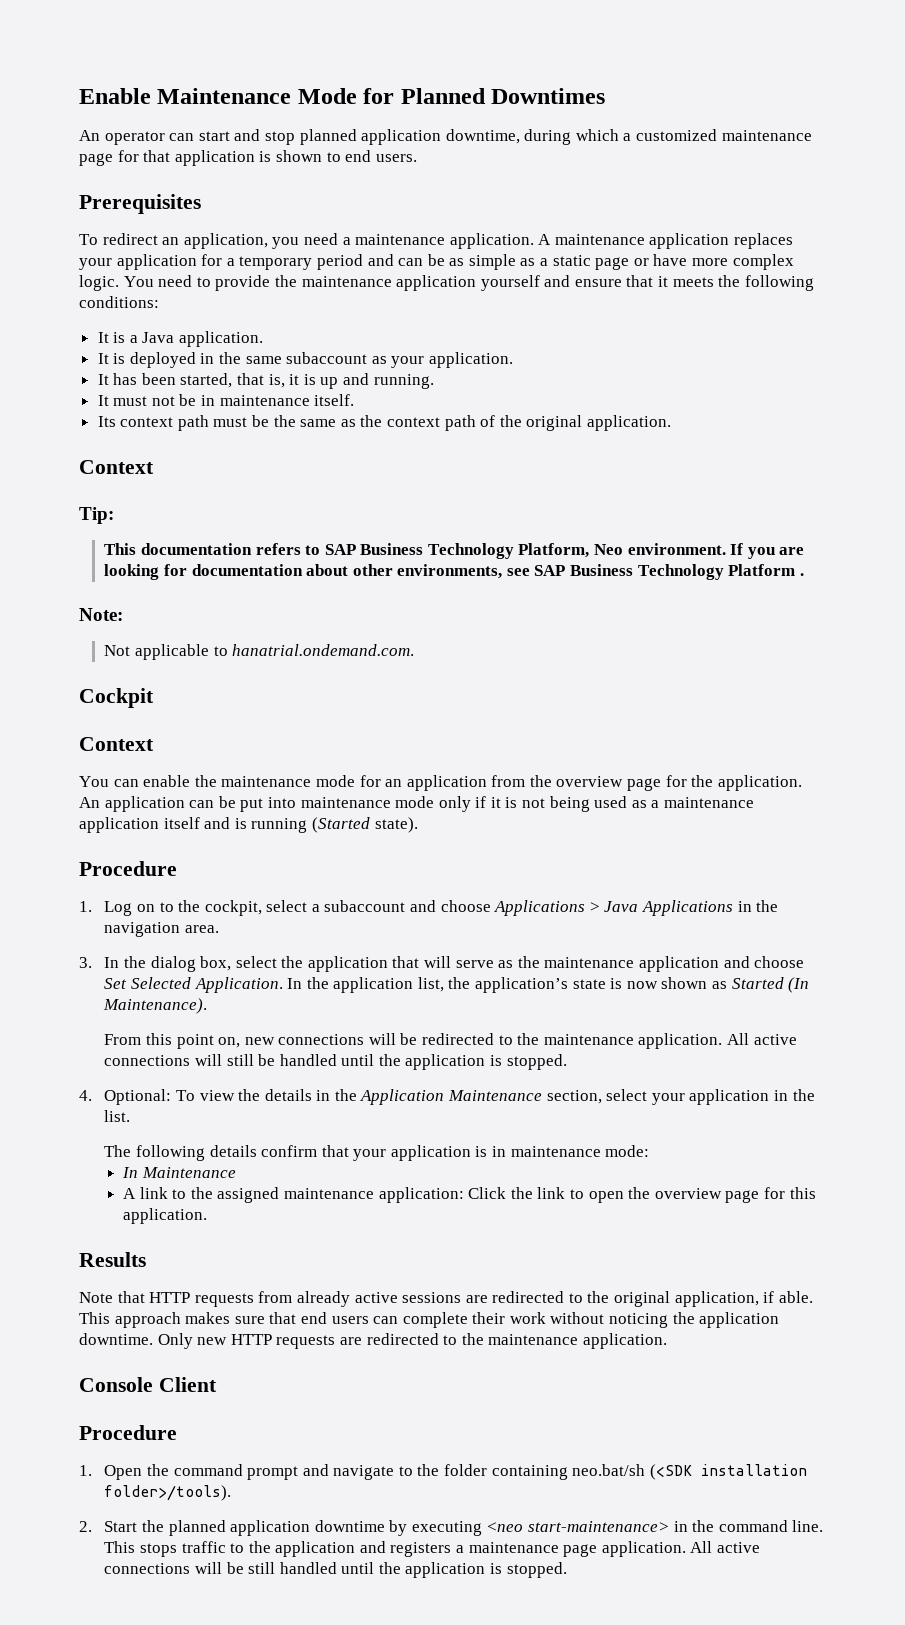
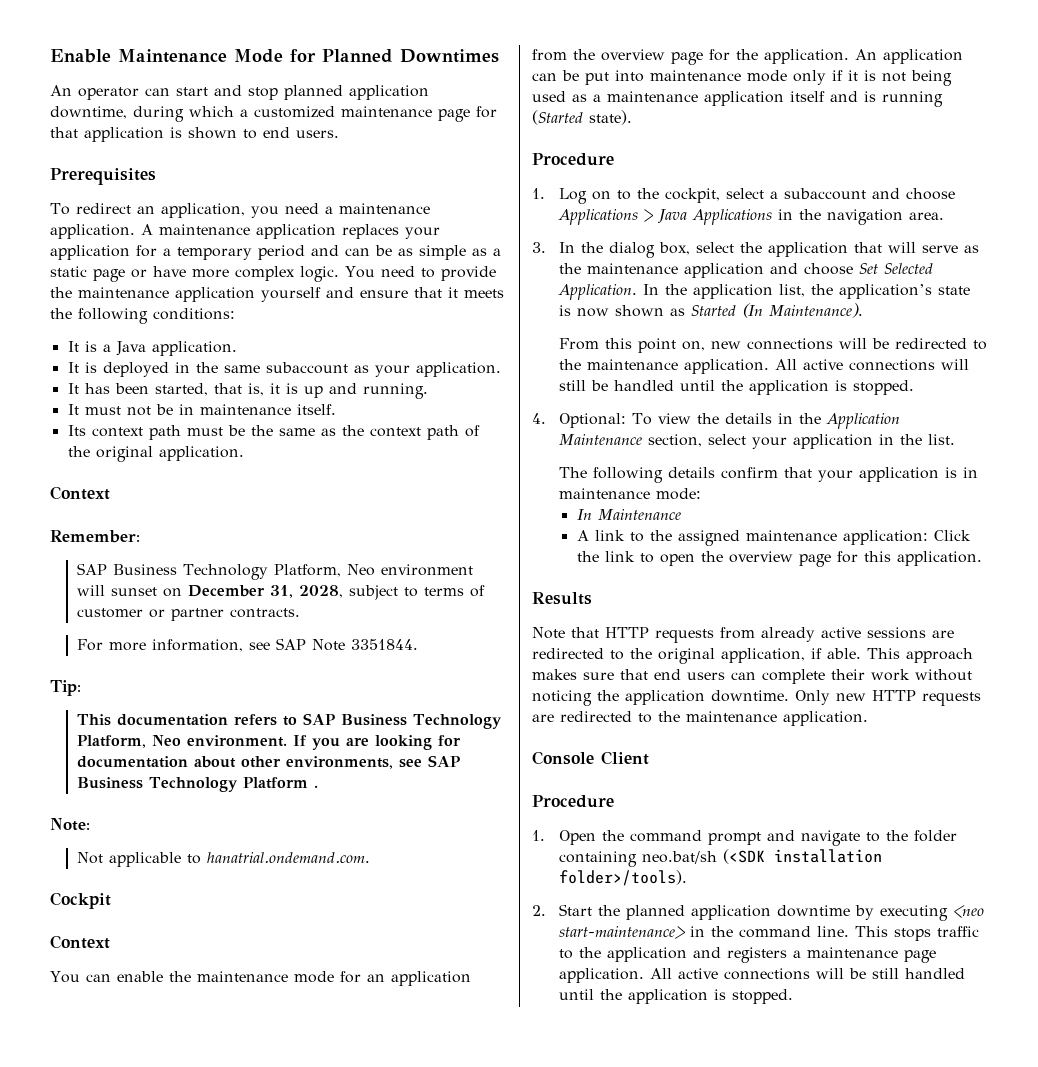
+ Remember:
+ SAP Business Technology Platform, Neo environment will sunset on December 31, 2028, subject to terms of customer or partner contracts.
+ For more information, see SAP Note 3351844.

